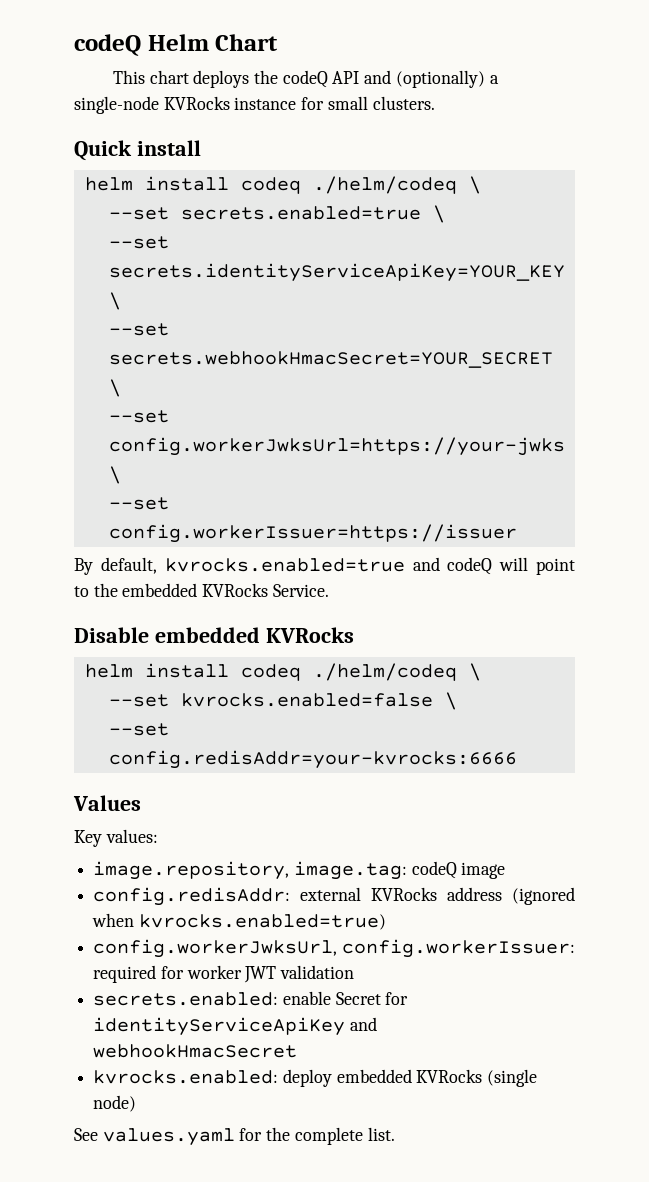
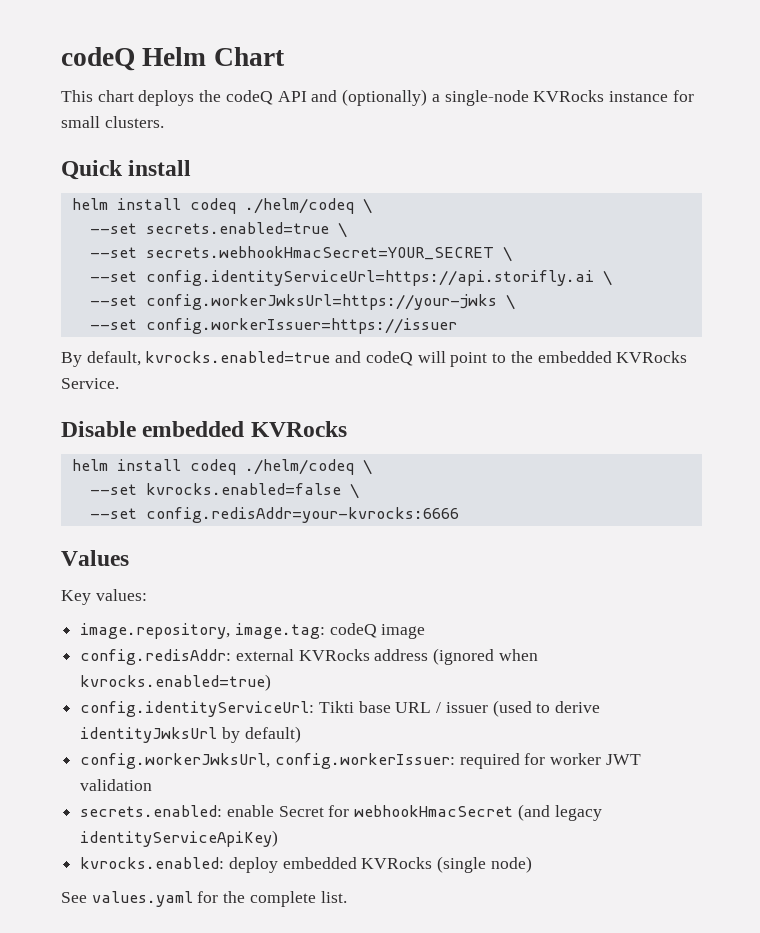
- --set secrets.identityServiceApiKey=YOUR_KEY \
  --set secrets.webhookHmacSecret=YOUR_SECRET \
+ --set config.identityServiceUrl=https://api.storifly.ai \
+ config.identityServiceUrl: Tikti base URL / issuer (used to derive identityJwksUrl by default)
- secrets.enabled: enable Secret for identityServiceApiKey and webhookHmacSecret
+ secrets.enabled: enable Secret for webhookHmacSecret (and legacy identityServiceApiKey)

